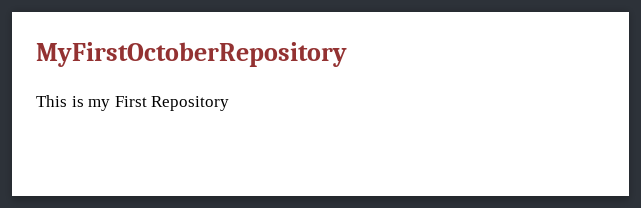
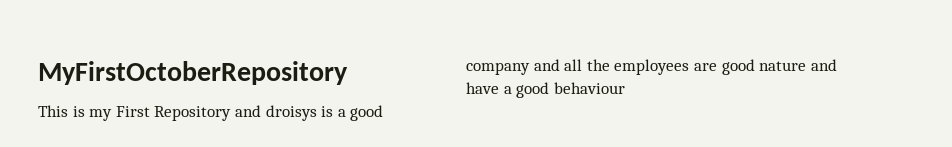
- This is my First Repository
+ This is my First Repository and droisys is a good company and all the employees are good nature and have a good behaviour

